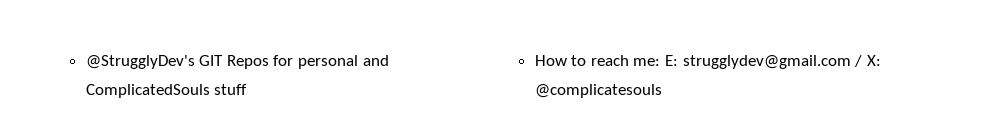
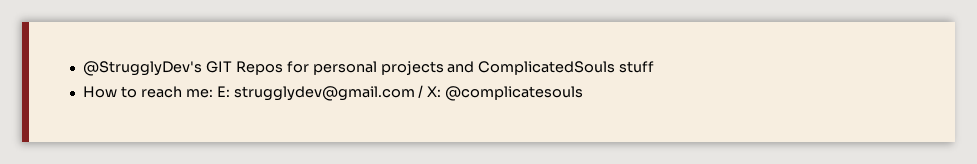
- @StrugglyDev's GIT Repos for personal and ComplicatedSouls stuff
+ @StrugglyDev's GIT Repos for personal projects and ComplicatedSouls stuff

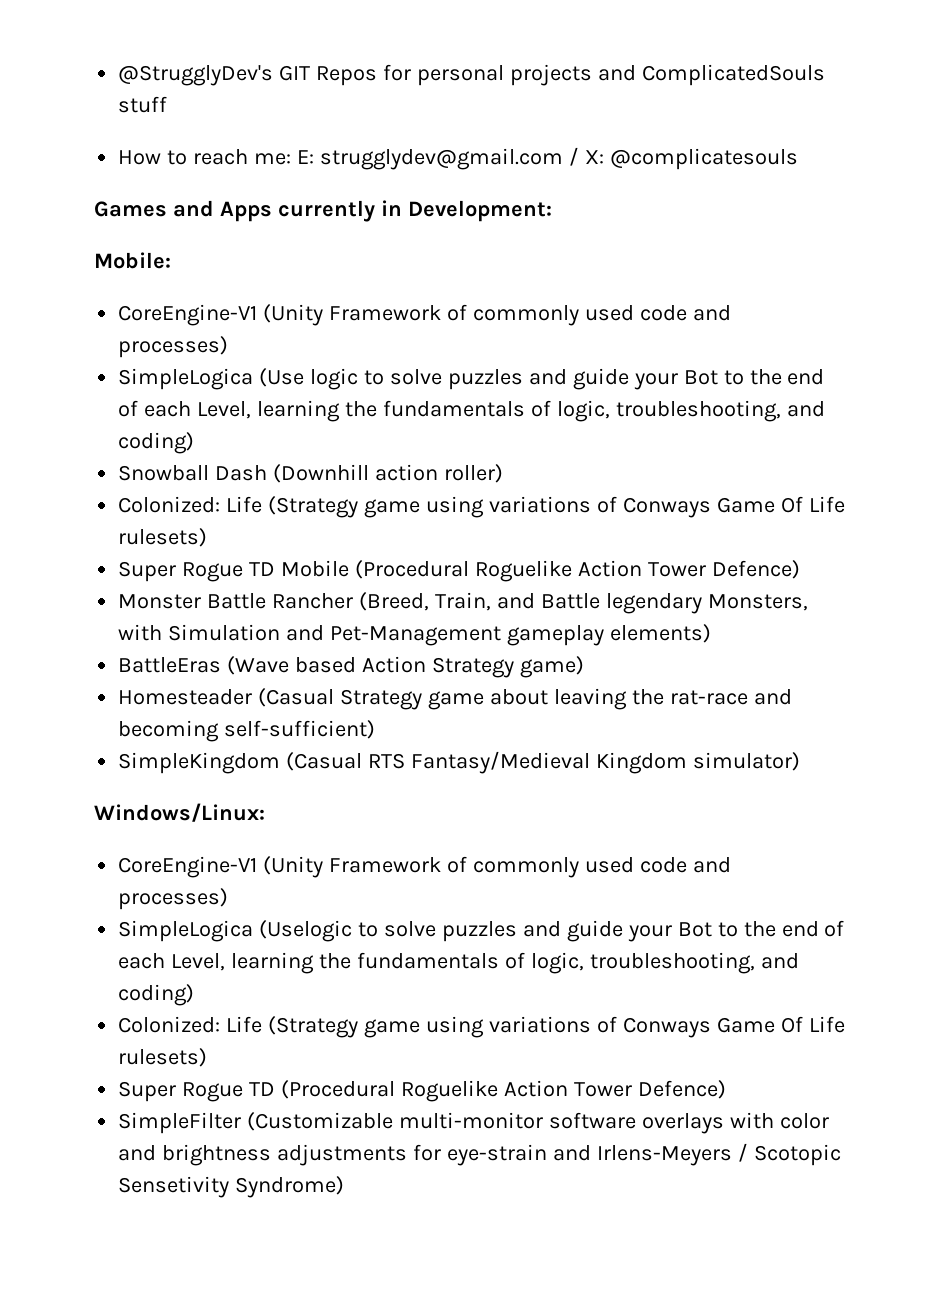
+ Games and Apps currently in Development:
+ Mobile:
+ CoreEngine-V1 (Unity Framework of commonly used code and processes)
+ SimpleLogica (Use logic to solve puzzles and guide your Bot to the end of each Level, learning the fundamentals of logic, troubleshooting, and coding)
+ Snowball Dash (Downhill action roller)
+ Colonized: Life (Strategy game using variations of Conways Game Of Life rulesets)
+ Super Rogue TD Mobile (Procedural Roguelike Action Tower Defence)
+ Monster Battle Rancher (Breed, Train, and Battle legendary Monsters, with Simulation and Pet-Management gameplay elements)
+ BattleEras (Wave based Action Strategy game)
+ Homesteader (Casual Strategy game about leaving the rat-race and becoming self-sufficient)
+ SimpleKingdom (Casual RTS Fantasy/Medieval Kingdom simulator)
+ Windows/Linux:
+ CoreEngine-V1 (Unity Framework of commonly used code and processes)
+ SimpleLogica (Uselogic to solve puzzles and guide your Bot to the end of each Level, learning the fundamentals of logic, troubleshooting, and coding)
+ Colonized: Life (Strategy game using variations of Conways Game Of Life rulesets)
+ Super Rogue TD (Procedural Roguelike Action Tower Defence)
+ SimpleFilter (Customizable multi-monitor software overlays with color and brightness adjustments for eye-strain and Irlens-Meyers / Scotopic Sensetivity Syndrome)

